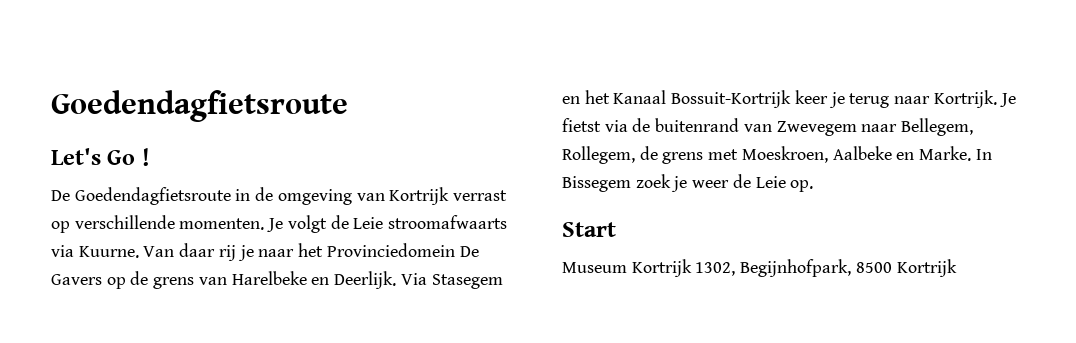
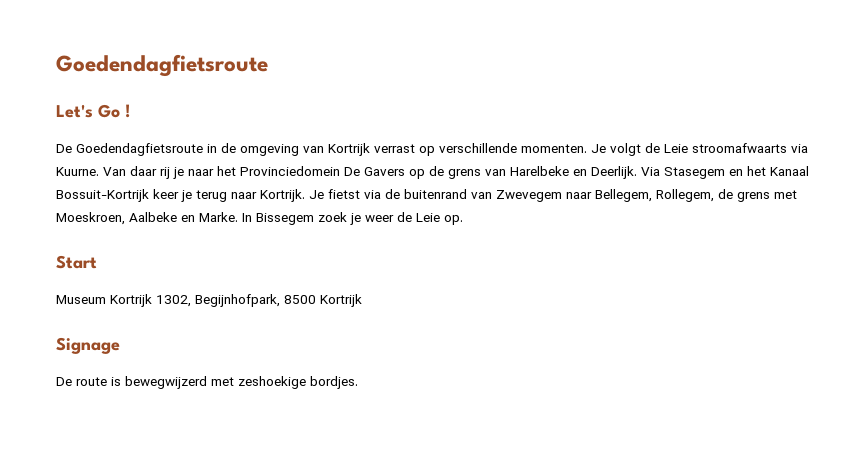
+ Signage
+ De route is bewegwijzerd met zeshoekige bordjes.

